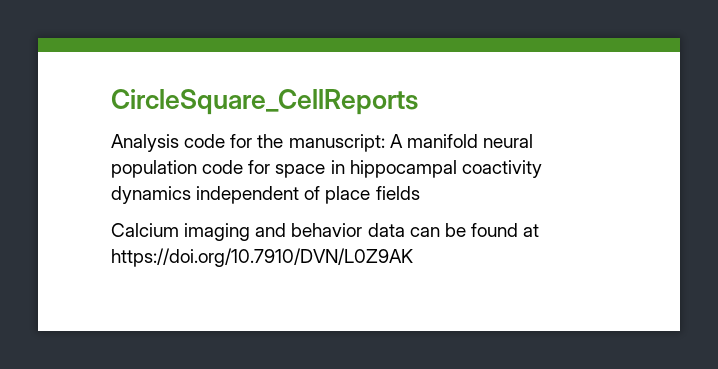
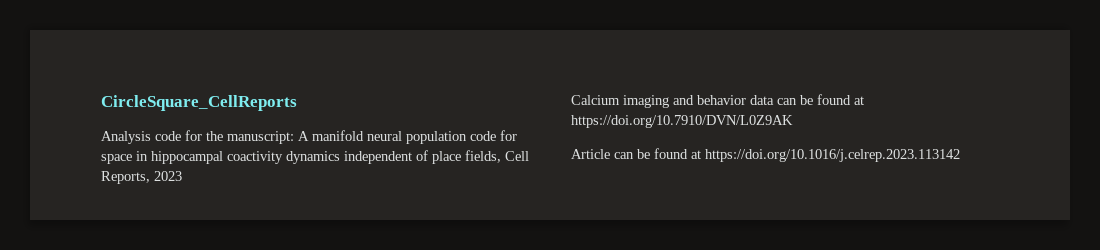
- Analysis code for the manuscript: A manifold neural population code for space in hippocampal coactivity dynamics independent of place fields
+ Analysis code for the manuscript: A manifold neural population code for space in hippocampal coactivity dynamics independent of place fields, Cell Reports, 2023
+ Article can be found at https://doi.org/10.1016/j.celrep.2023.113142

